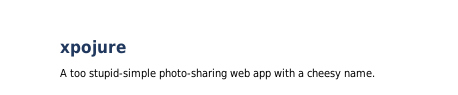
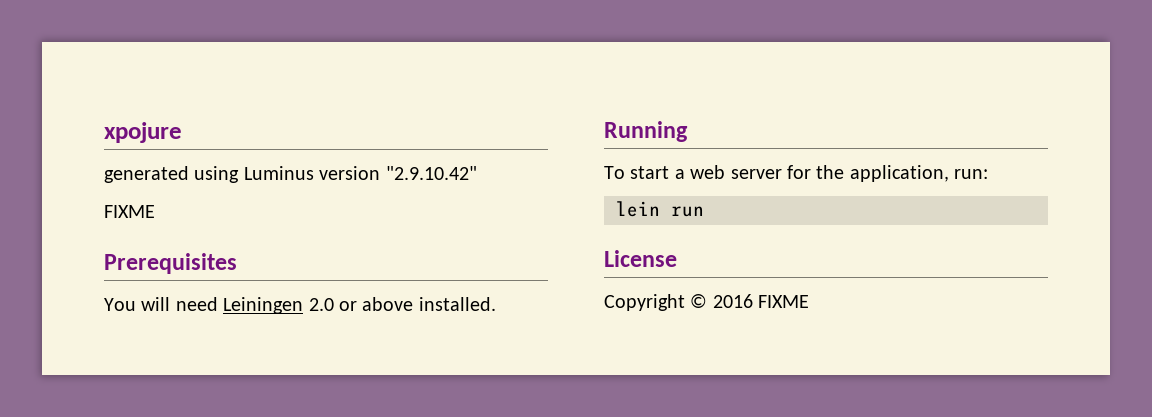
- A too stupid-simple photo-sharing web app with a cheesy name.
+ generated using Luminus version "2.9.10.42"
+ FIXME
+ Prerequisites
+ You will need Leiningen 2.0 or above installed.
+ Running
+ To start a web server for the application, run:
+ lein run
+ License
+ Copyright © 2016 FIXME

